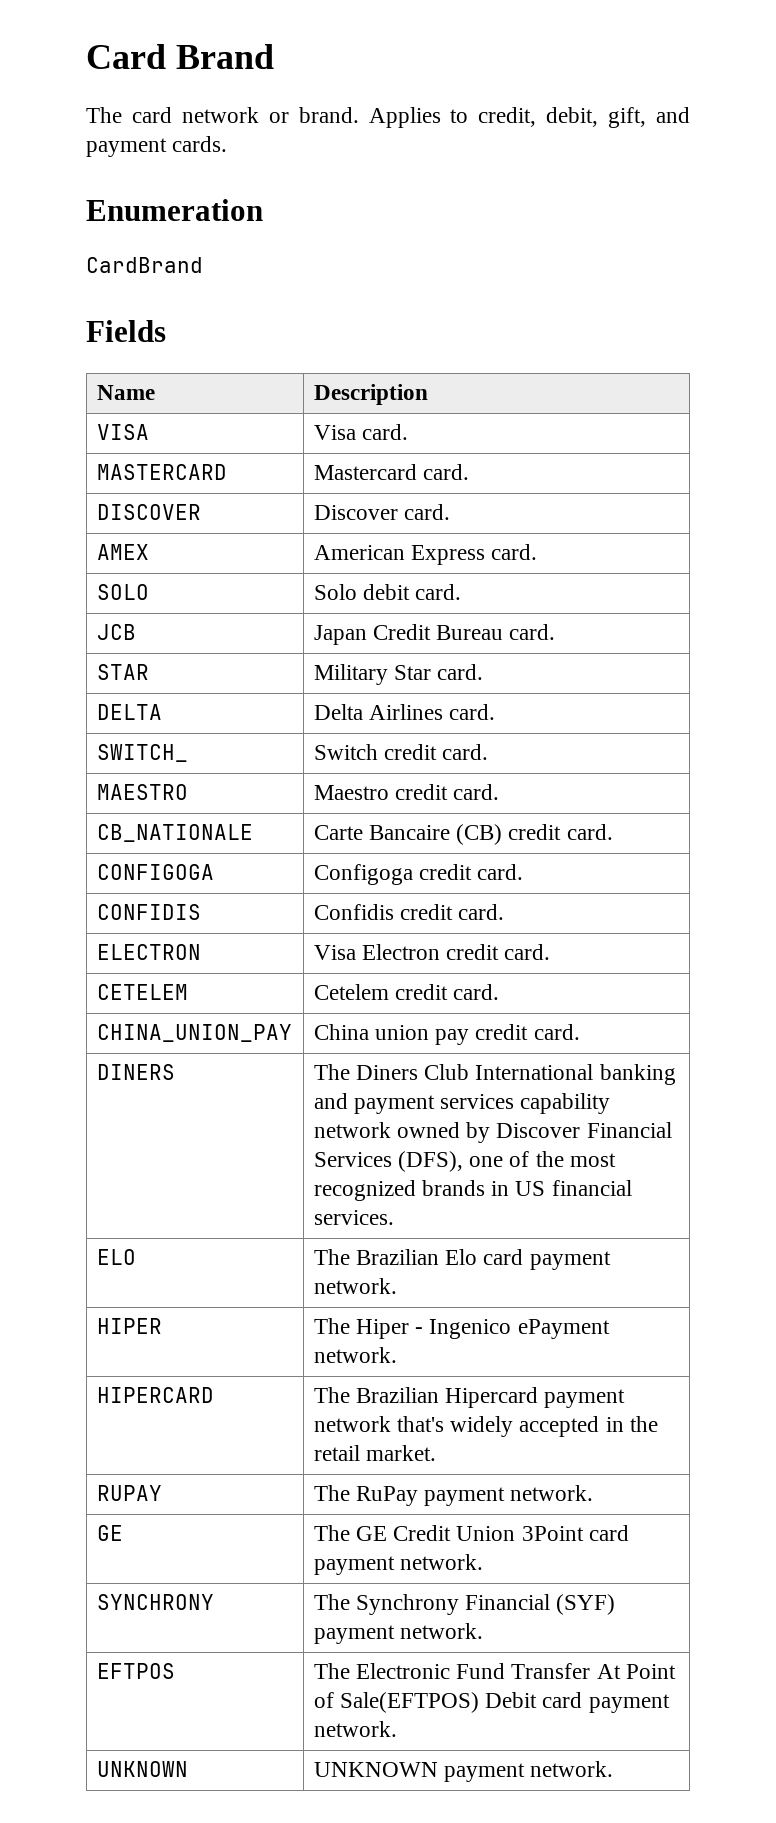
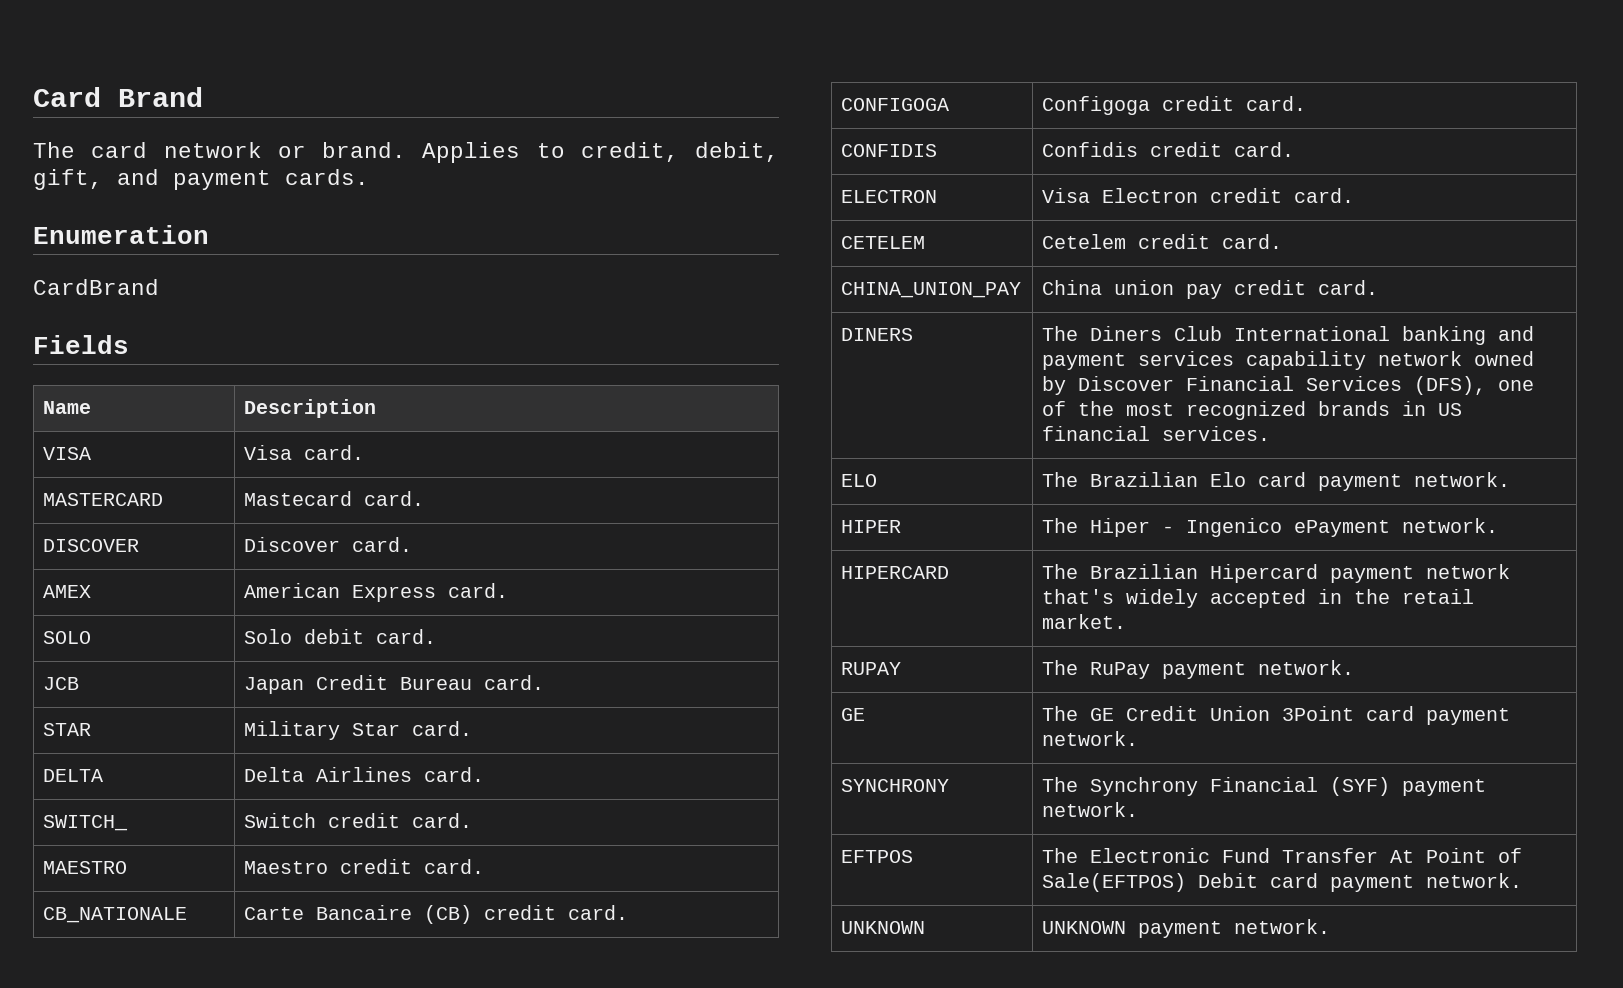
- MASTERCARD | Mastercard card.
+ MASTERCARD | Mastecard card.

